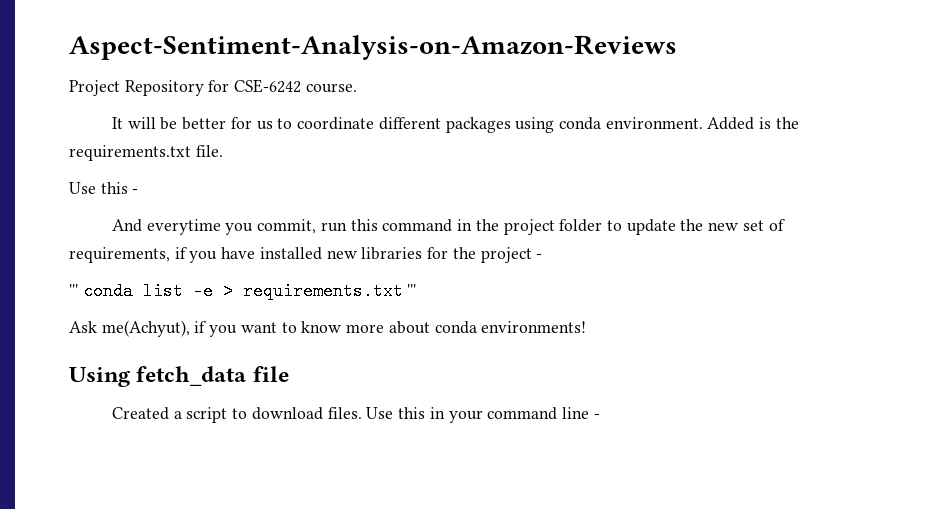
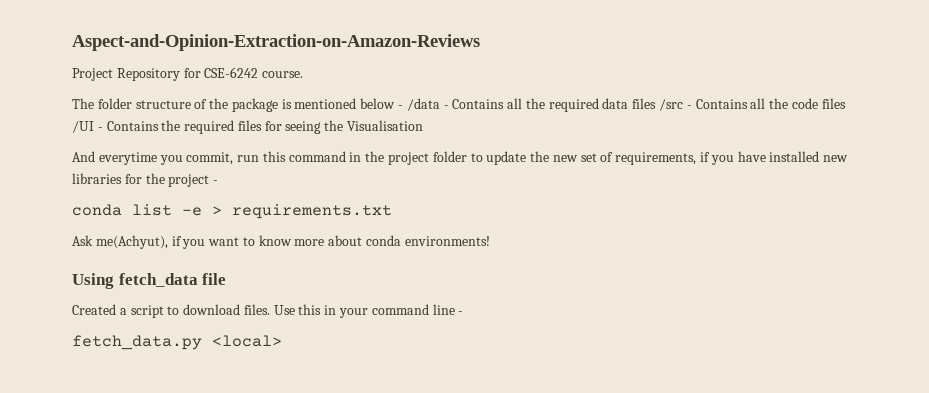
- Aspect-Sentiment-Analysis-on-Amazon-Reviews
+ Aspect-and-Opinion-Extraction-on-Amazon-Reviews
- It will be better for us to coordinate different packages using conda environment. Added is the requirements.txt file.
- Use this -
+ The folder structure of the package is mentioned below - /data - Contains all the required data files /src - Contains all the code files /UI - Contains the required files for seeing the Visualisation
- ''' conda list -e > requirements.txt '''
+ conda list -e > requirements.txt
+ fetch_data.py <local>

